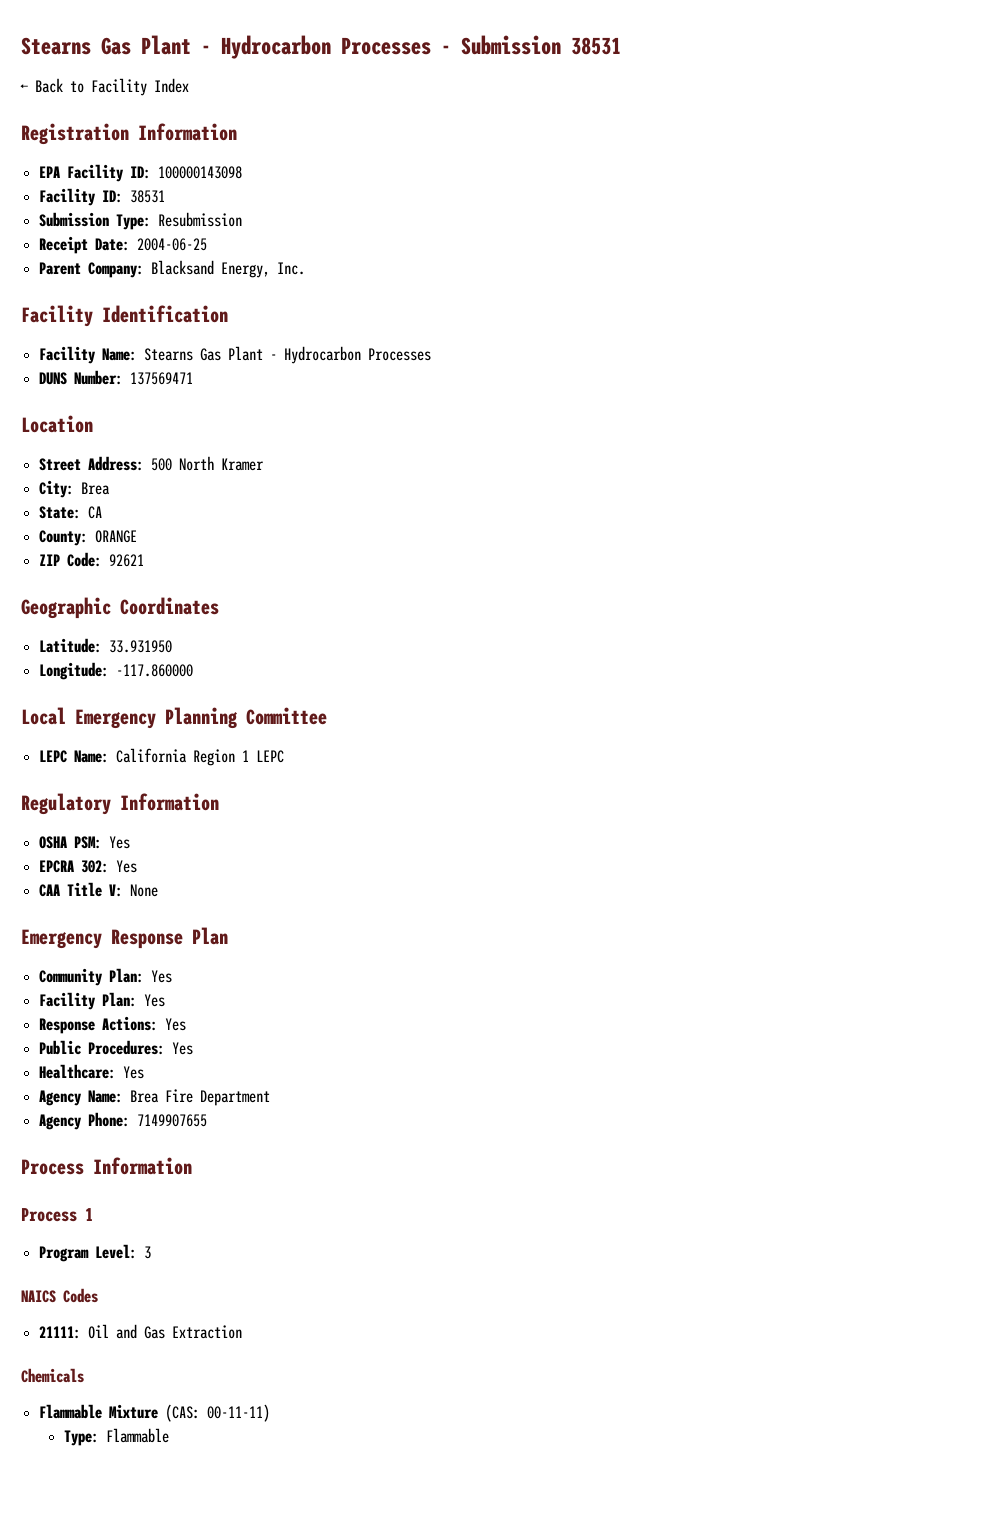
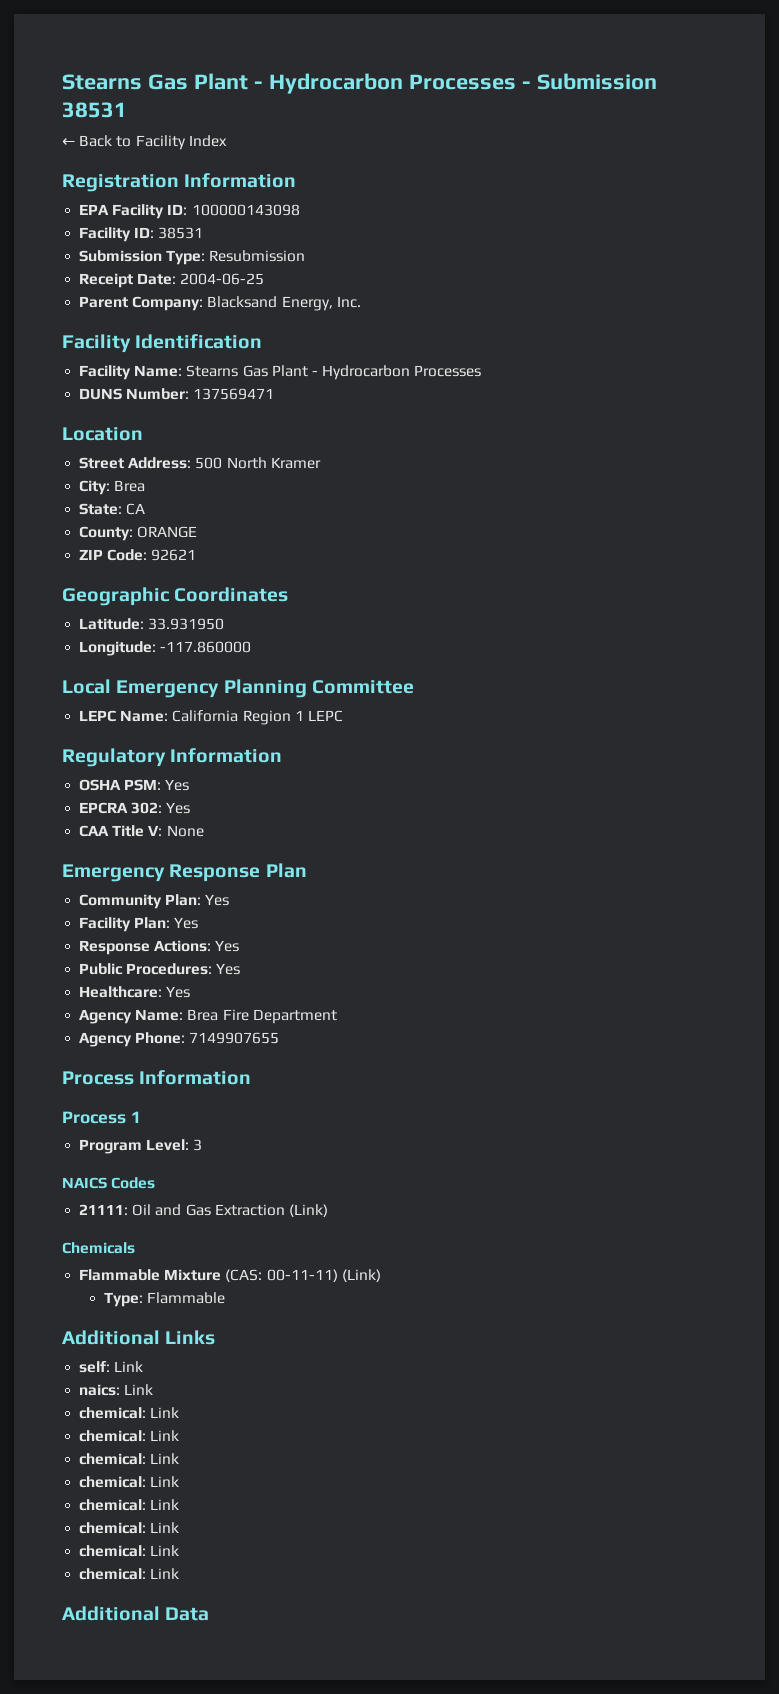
- 21111: Oil and Gas Extraction
+ 21111: Oil and Gas Extraction (Link)
- Flammable Mixture (CAS: 00-11-11)
+ Flammable Mixture (CAS: 00-11-11) (Link)
+ Additional Links
+ self: Link
+ naics: Link
+ chemical: Link
+ chemical: Link
+ chemical: Link
+ chemical: Link
+ chemical: Link
+ chemical: Link
+ chemical: Link
+ chemical: Link
+ Additional Data

